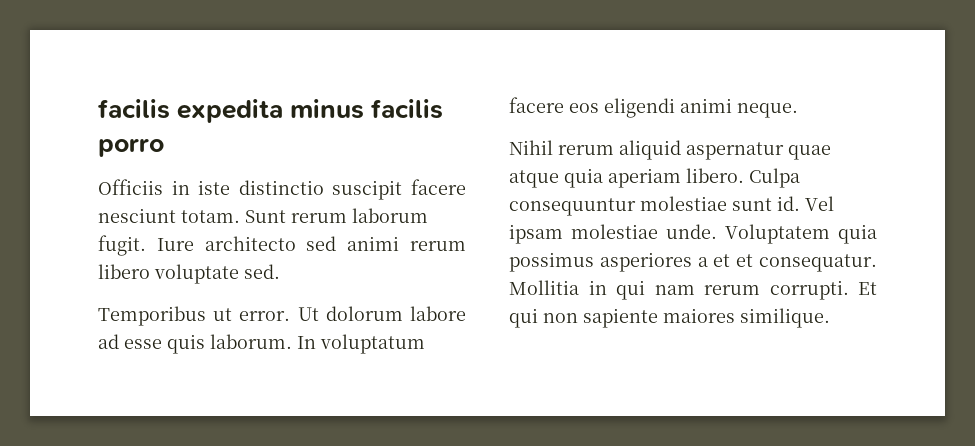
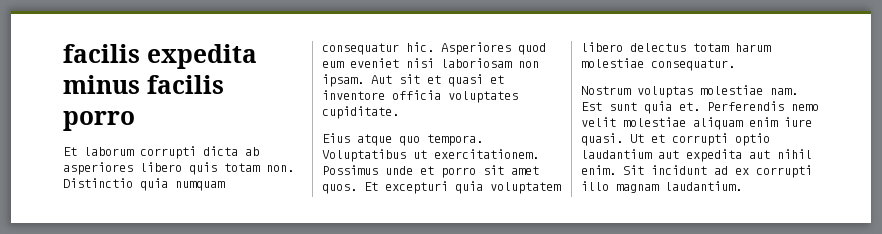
- Officiis in iste distinctio suscipit facere nesciunt totam. Sunt rerum laborum fugit. Iure architecto sed animi rerum libero voluptate sed.
- Temporibus ut error. Ut dolorum labore ad esse quis laborum. In voluptatum facere eos eligendi animi neque.
- Nihil rerum aliquid aspernatur quae atque quia aperiam libero. Culpa consequuntur molestiae sunt id. Vel ipsam molestiae unde. Voluptatem quia possimus asperiores a et et consequatur. Mollitia in qui nam rerum corrupti. Et qui non sapiente maiores similique.
+ Et laborum corrupti dicta ab asperiores libero quis totam non. Distinctio quia numquam consequatur hic. Asperiores quod eum eveniet nisi laboriosam non ipsam. Aut sit et quasi et inventore officia voluptates cupiditate.
+ Eius atque quo tempora. Voluptatibus ut exercitationem. Possimus unde et porro sit amet quos. Et excepturi quia voluptatem libero delectus totam harum molestiae consequatur.
+ Nostrum voluptas molestiae nam. Est sunt quia et. Perferendis nemo velit molestiae aliquam enim iure quasi. Ut et corrupti optio laudantium aut expedita aut nihil enim. Sit incidunt ad ex corrupti illo magnam laudantium.

